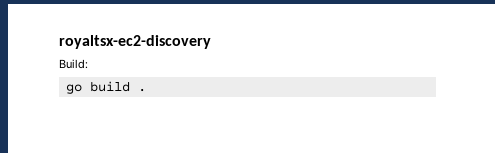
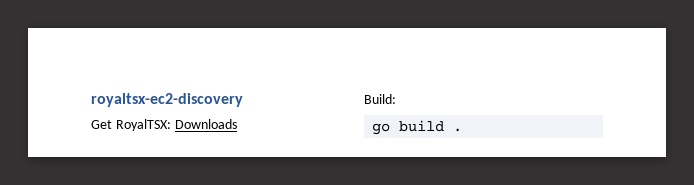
+ Get RoyalTSX: Downloads

